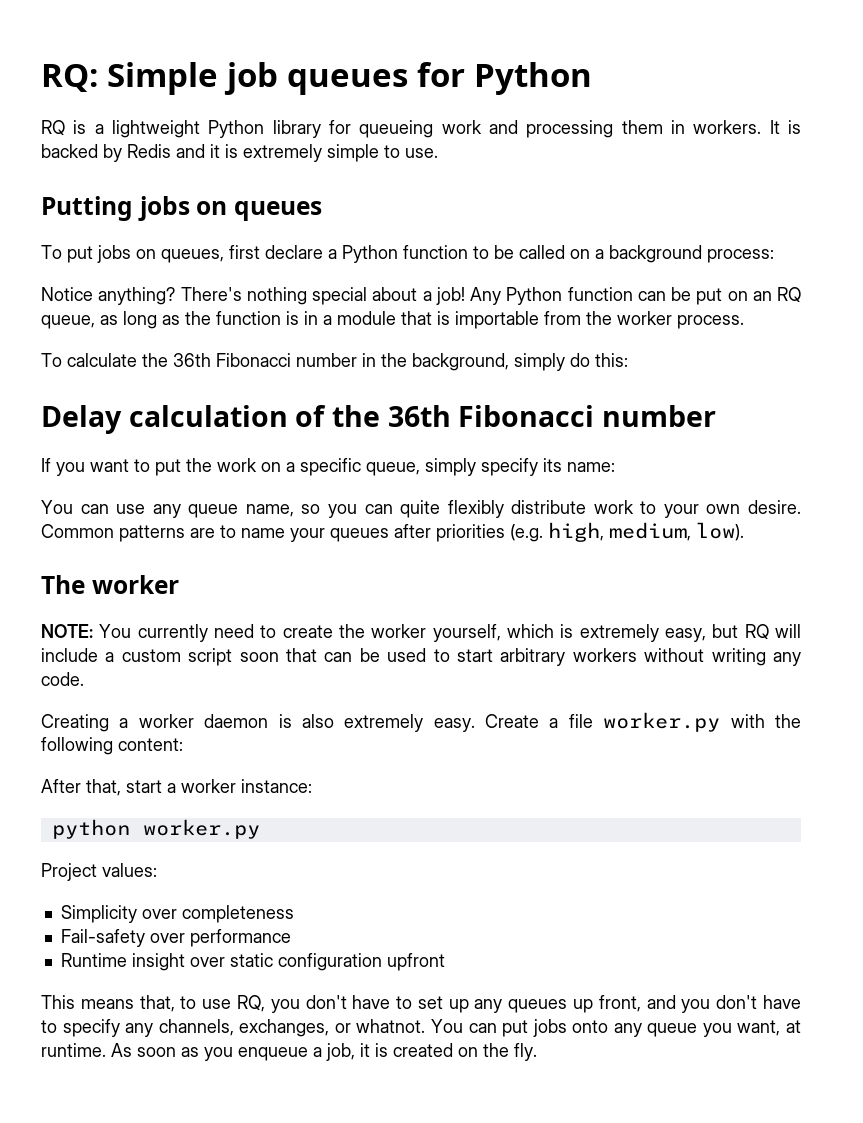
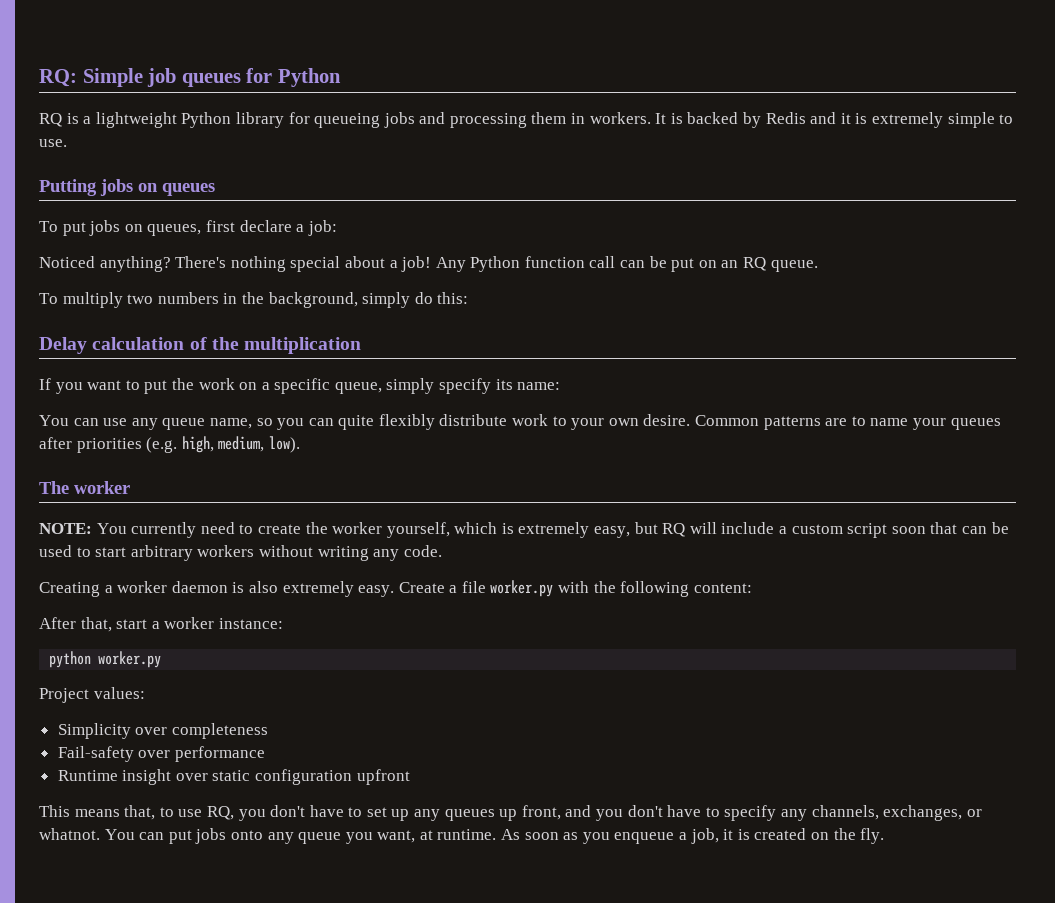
- RQ is a lightweight Python library for queueing work and processing them in workers.
+ RQ is a lightweight Python library for queueing jobs and processing them in workers.
- To put jobs on queues, first declare a Python function to be called on a background process:
- Notice anything?
+ To put jobs on queues, first declare a job:
+ Noticed anything?
- Any Python function can be put on an RQ queue, as long as the function is in a module that is importable from the worker process.
- To calculate the 36th Fibonacci number in the background, simply do this:
+ Any Python function call can be put on an RQ queue.
+ To multiply two numbers in the background, simply do this:
- Delay calculation of the 36th Fibonacci number
+ Delay calculation of the multiplication

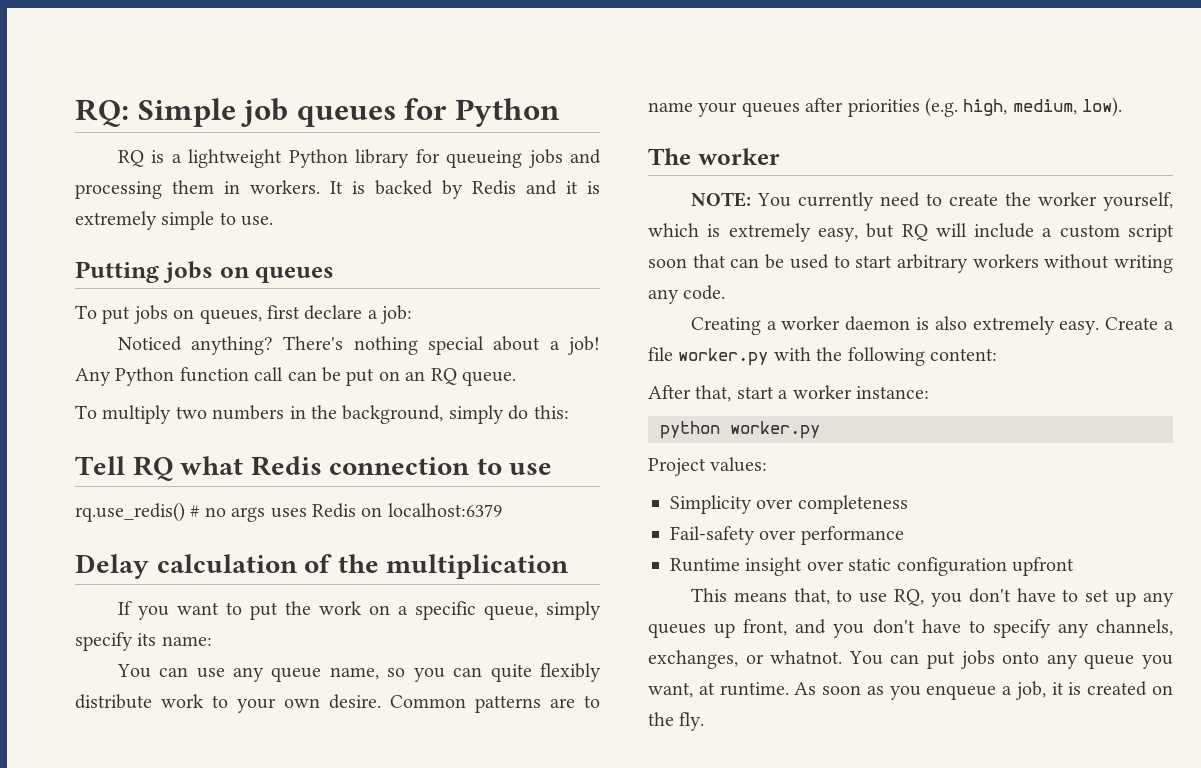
+ Tell RQ what Redis connection to use
+ rq.use_redis() # no args uses Redis on localhost:6379

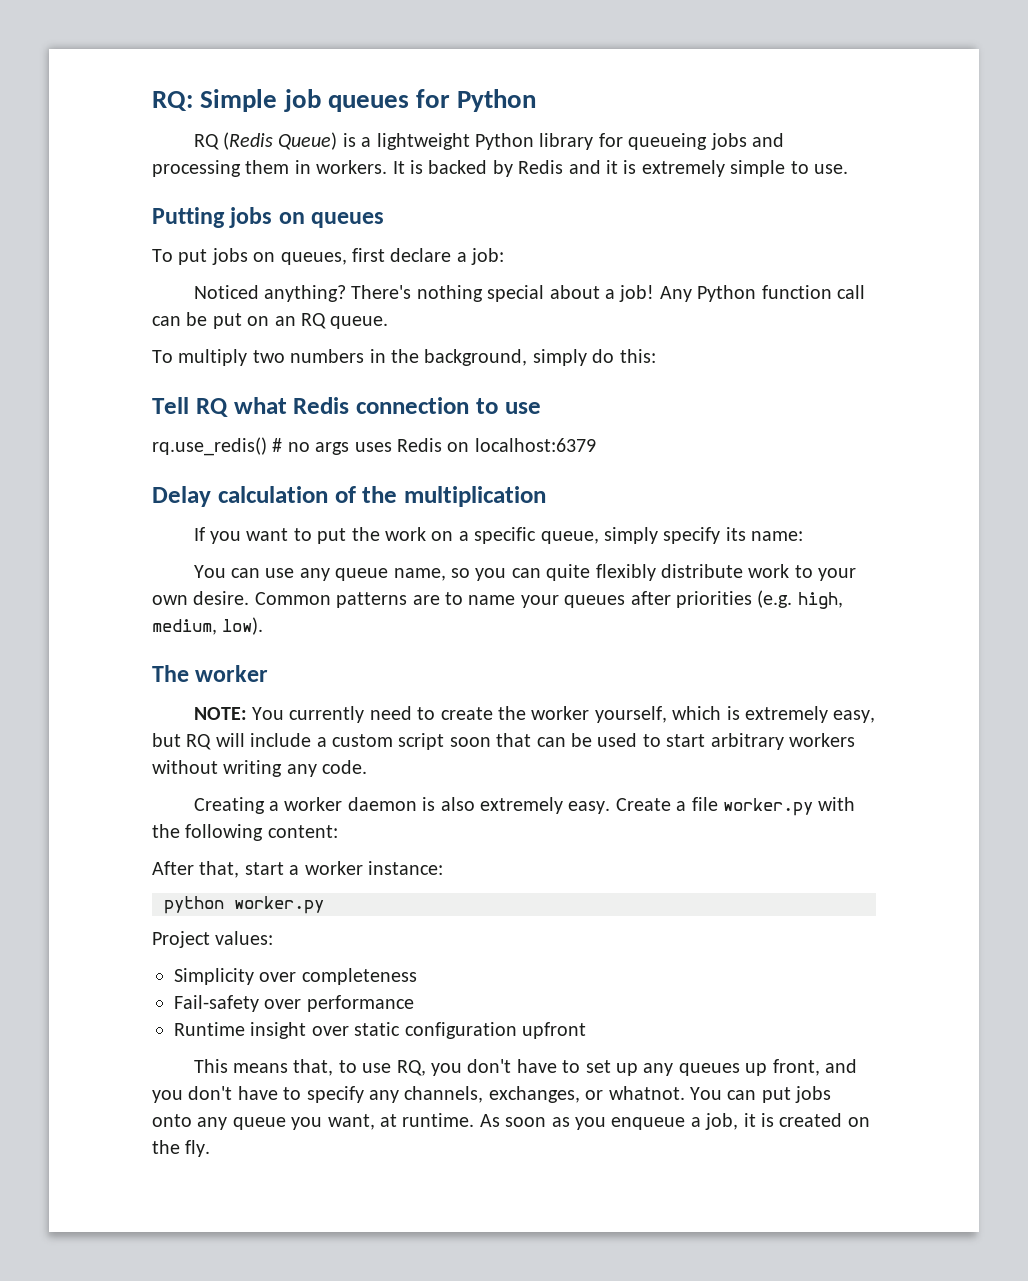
- RQ is a lightweight Python library for queueing jobs and processing them in workers.
+ RQ (Redis Queue) is a lightweight Python library for queueing jobs and processing them in workers.

